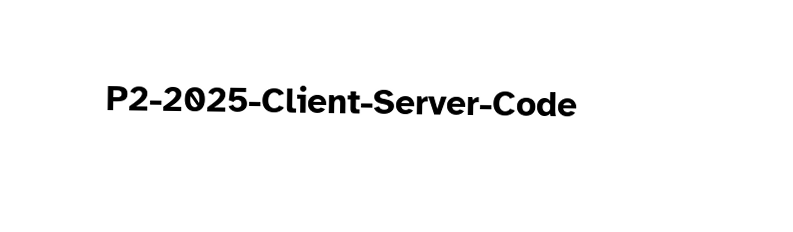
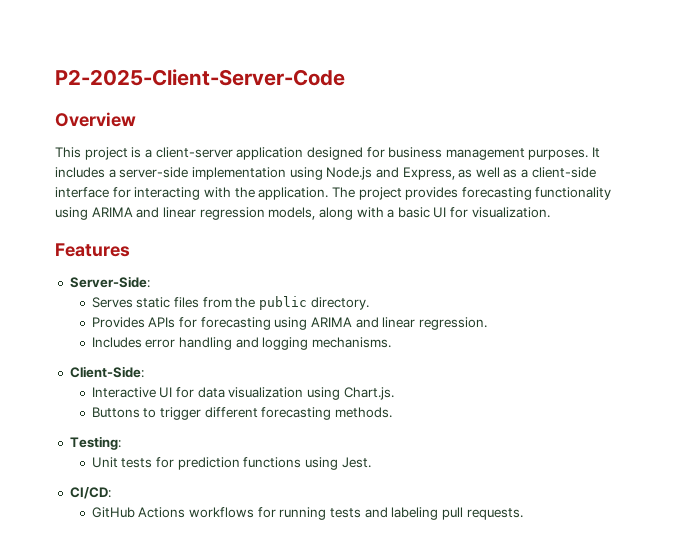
+ Overview
+ This project is a client-server application designed for business management purposes. It includes a server-side implementation using Node.js and Express, as well as a client-side interface for interacting with the application. The project provides forecasting functionality using ARIMA and linear regression models, along with a basic UI for visualization.
+ Features
+ Server-Side:
+ Serves static files from the public directory.
+ Provides APIs for forecasting using ARIMA and linear regression.
+ Includes error handling and logging mechanisms.
+ Client-Side:
+ Interactive UI for data visualization using Chart.js.
+ Buttons to trigger different forecasting methods.
+ Testing:
+ Unit tests for prediction functions using Jest.
+ CI/CD:
+ GitHub Actions workflows for running tests and labeling pull requests.

